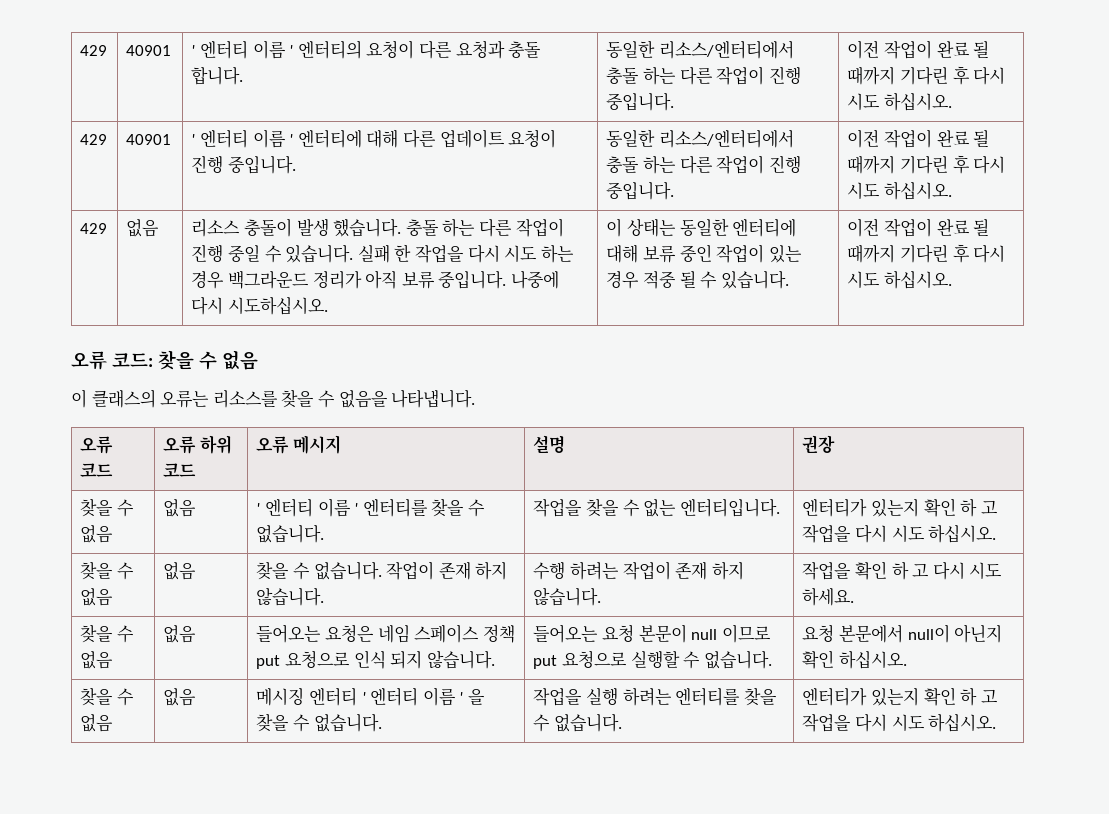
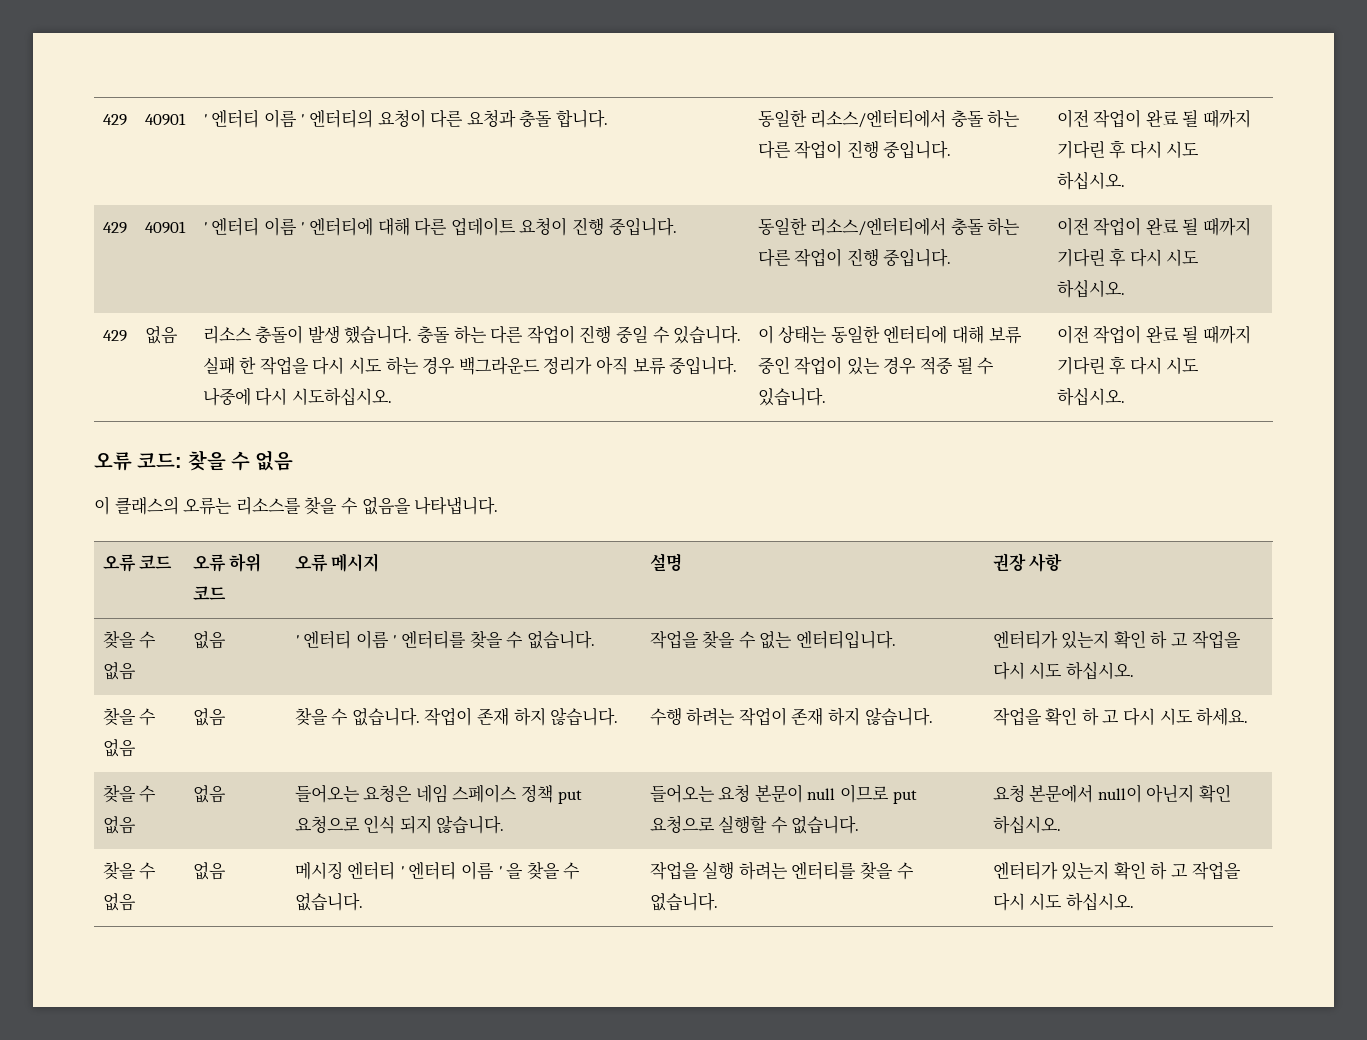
- 오류 코드 | 오류 하위 코드 | 오류 메시지 | 설명 | 권장
+ 오류 코드 | 오류 하위 코드 | 오류 메시지 | 설명 | 권장 사항

